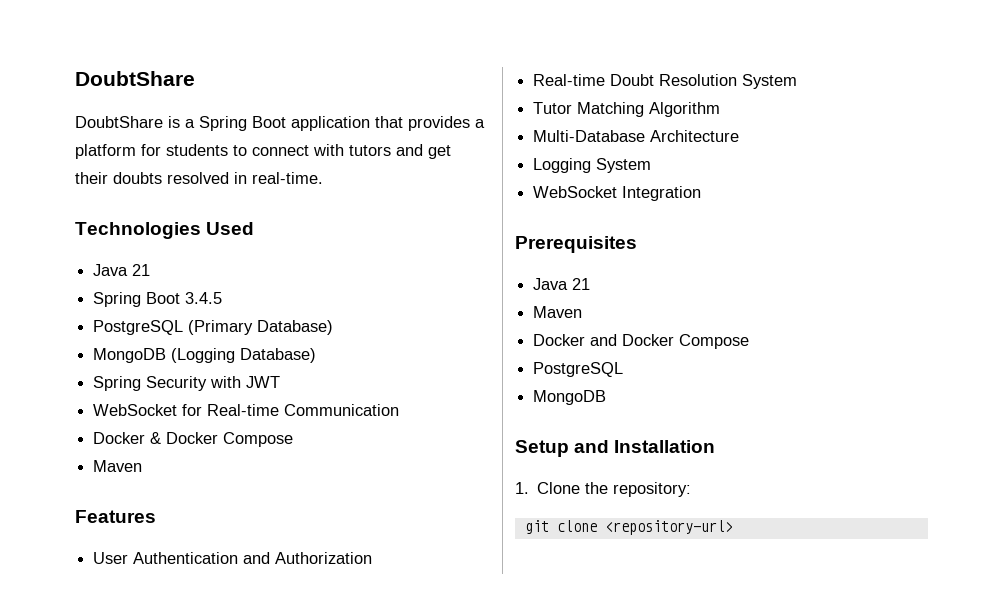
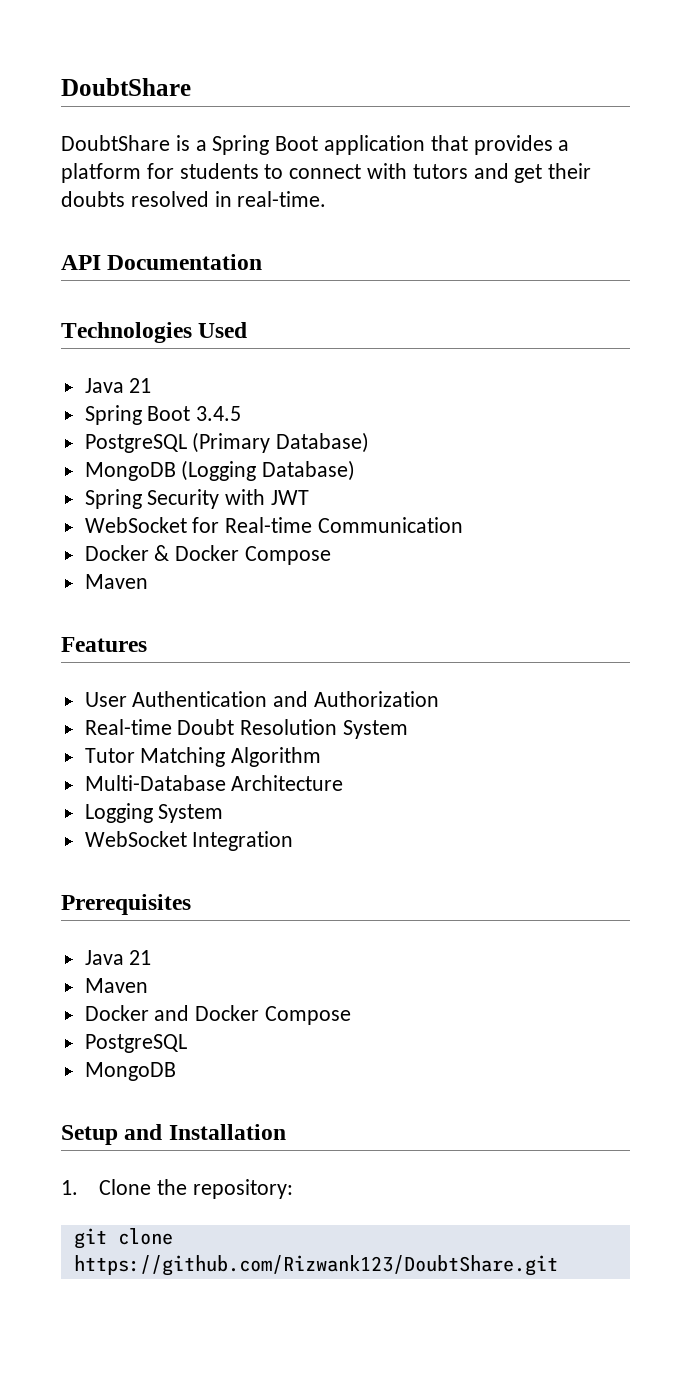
+ API Documentation
- git clone <repository-url>
+ git clone https://github.com/Rizwank123/DoubtShare.git

